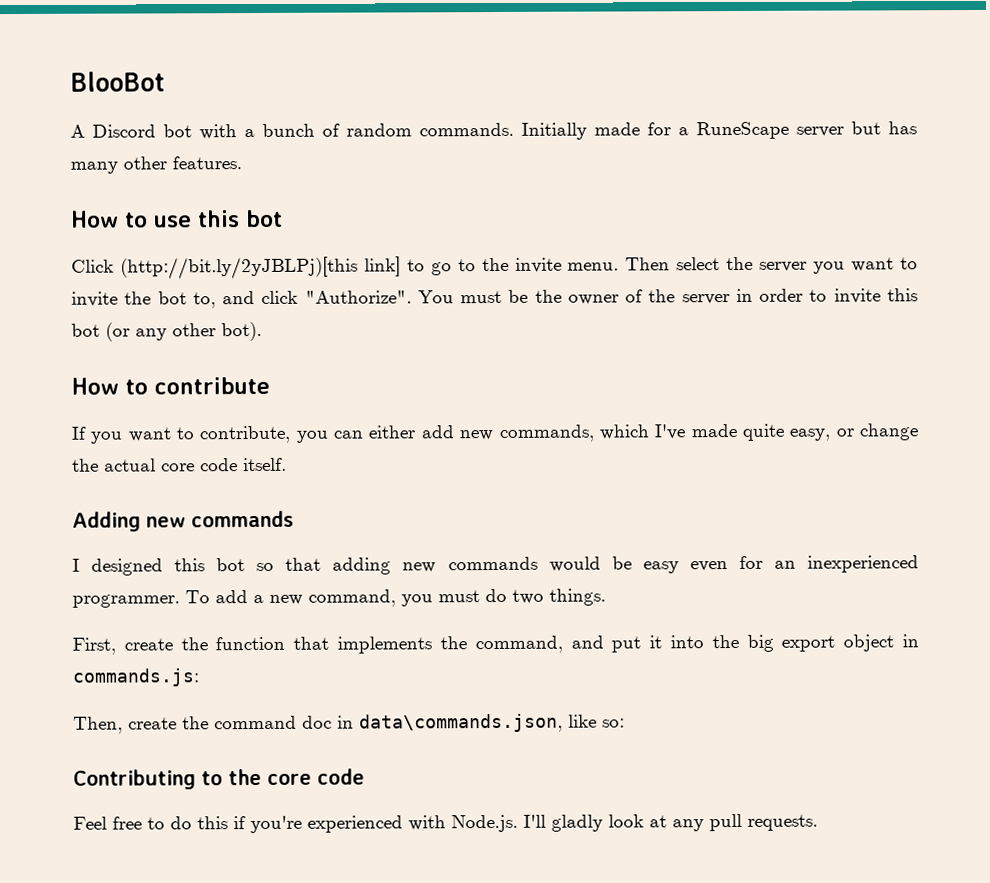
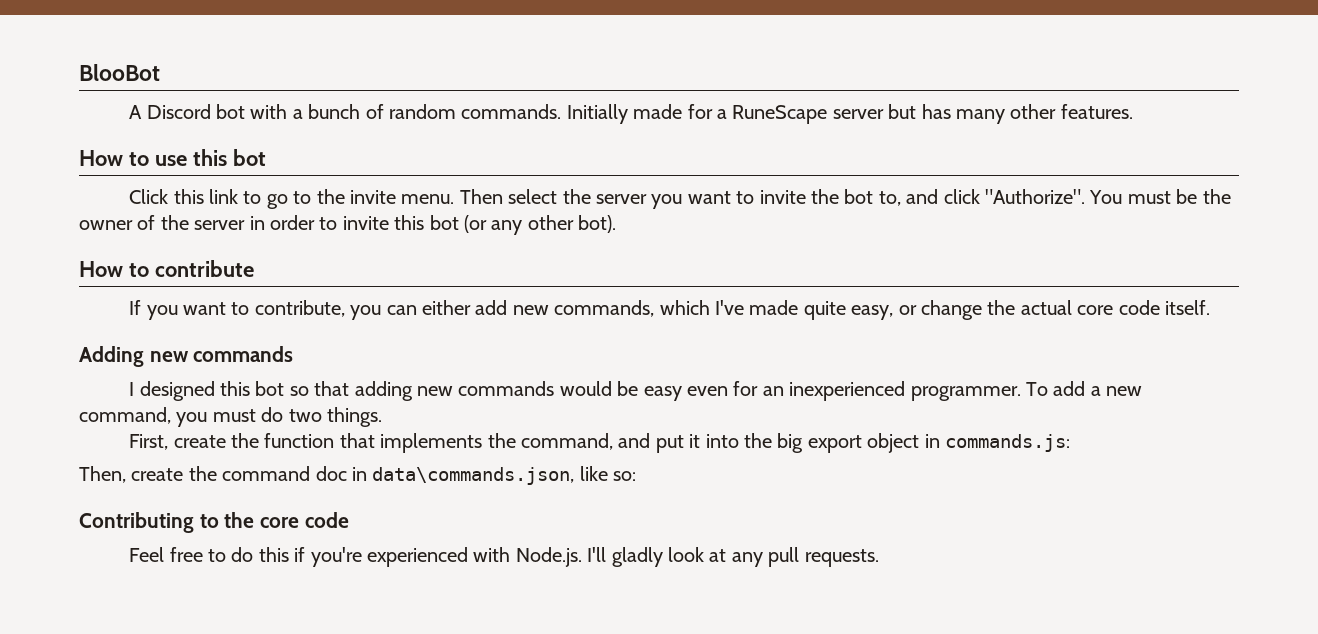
- Click (http://bit.ly/2yJBLPj)[this link] to go to the invite menu.
+ Click this link to go to the invite menu.

